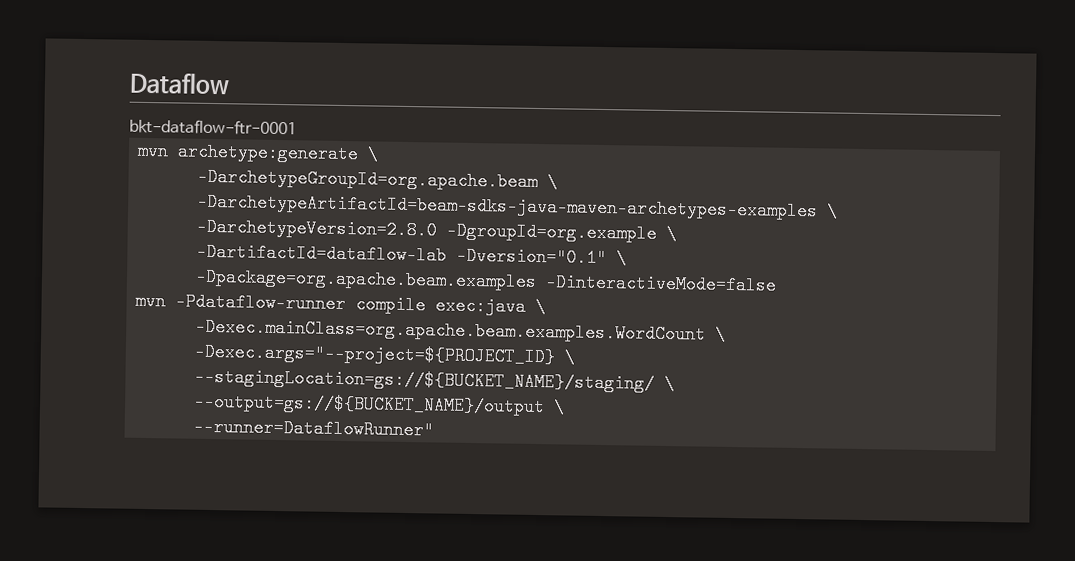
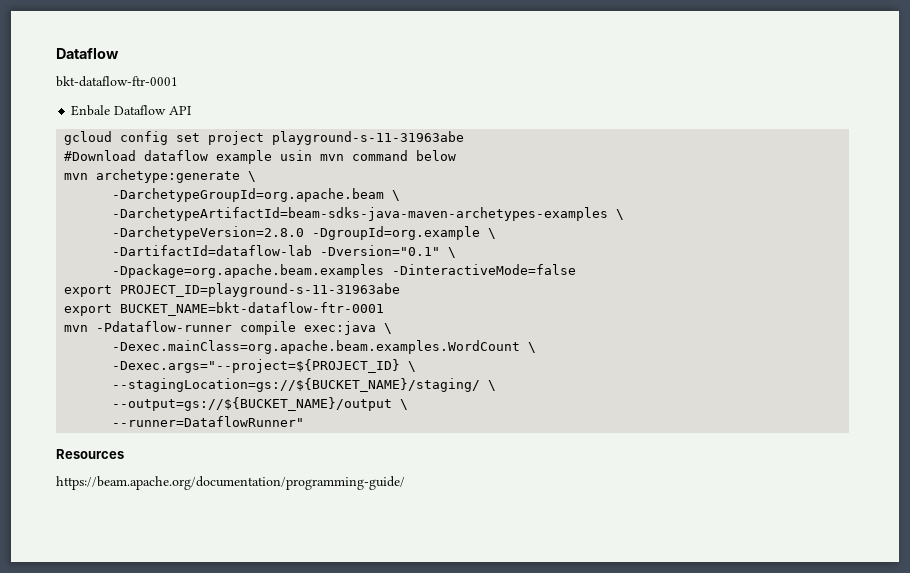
+ Enbale Dataflow API
+ gcloud config set project playground-s-11-31963abe
+ #Download dataflow example usin mvn command below
+ export PROJECT_ID=playground-s-11-31963abe
+ export BUCKET_NAME=bkt-dataflow-ftr-0001
+ Resources
+ https://beam.apache.org/documentation/programming-guide/

